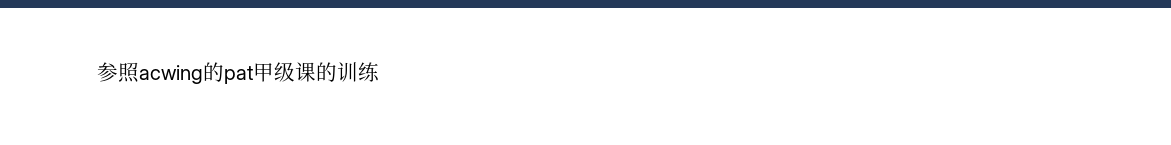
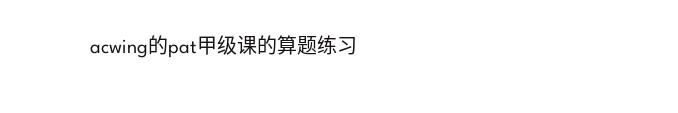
- 参照acwing的pat甲级课的训练
+ acwing的pat甲级课的算题练习

